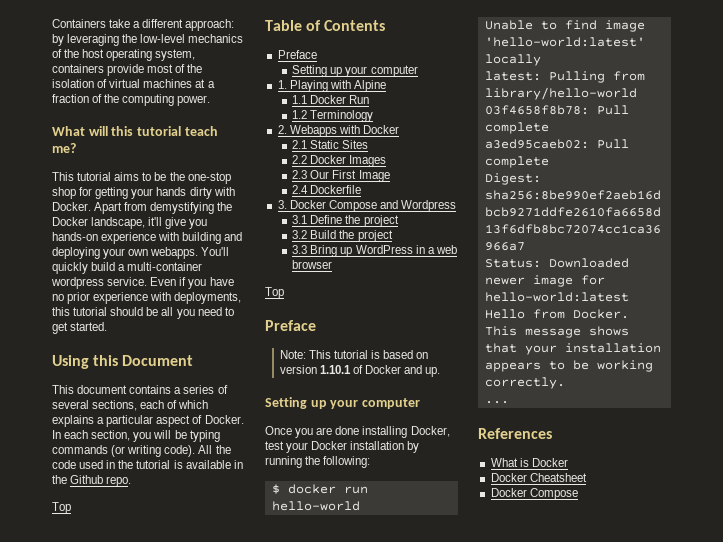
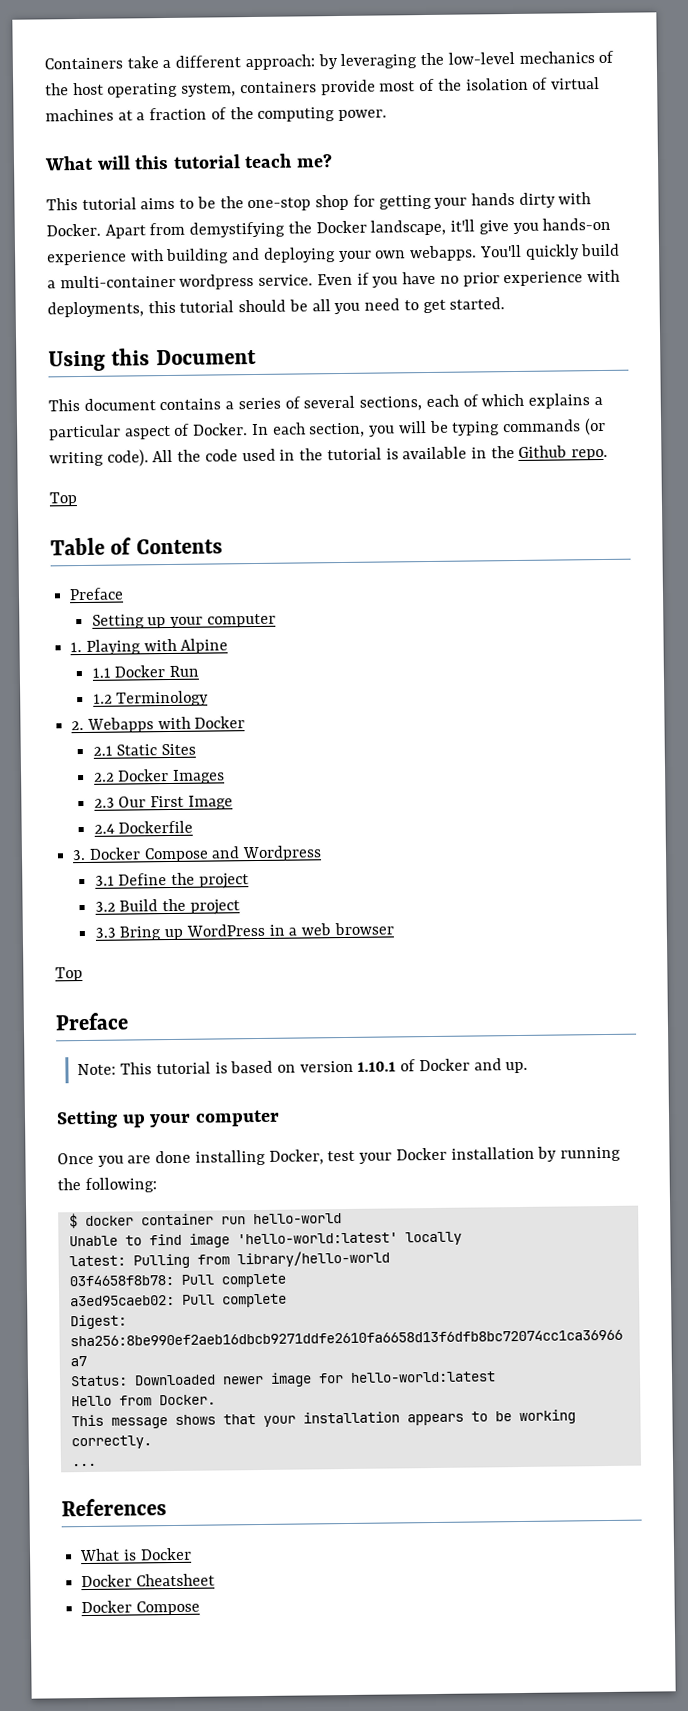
- $ docker run hello-world
+ $ docker container run hello-world

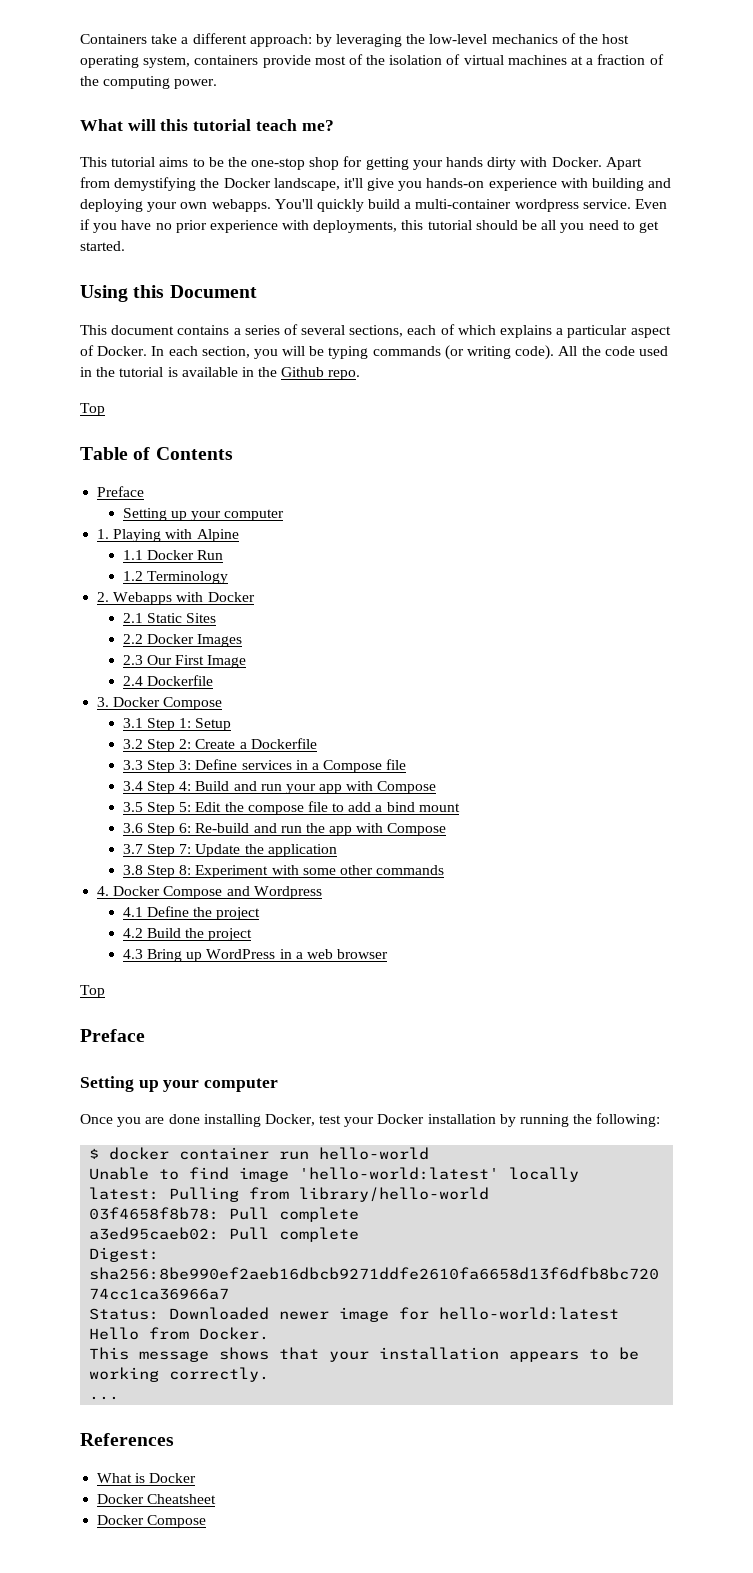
- 3. Docker Compose and Wordpress
+ 3. Docker Compose
+ 3.1 Step 1: Setup
+ 3.2 Step 2: Create a Dockerfile
+ 3.3 Step 3: Define services in a Compose file
+ 3.4 Step 4: Build and run your app with Compose
+ 3.5 Step 5: Edit the compose file to add a bind mount
+ 3.6 Step 6: Re-build and run the app with Compose
+ 3.7 Step 7: Update the application
+ 3.8 Step 8: Experiment with some other commands
+ 4. Docker Compose and Wordpress
- 3.1 Define the project
+ 4.1 Define the project
- 3.2 Build the project
+ 4.2 Build the project
- 3.3 Bring up WordPress in a web browser
+ 4.3 Bring up WordPress in a web browser
- Note: This tutorial is based on version 1.10.1 of Docker and up.

